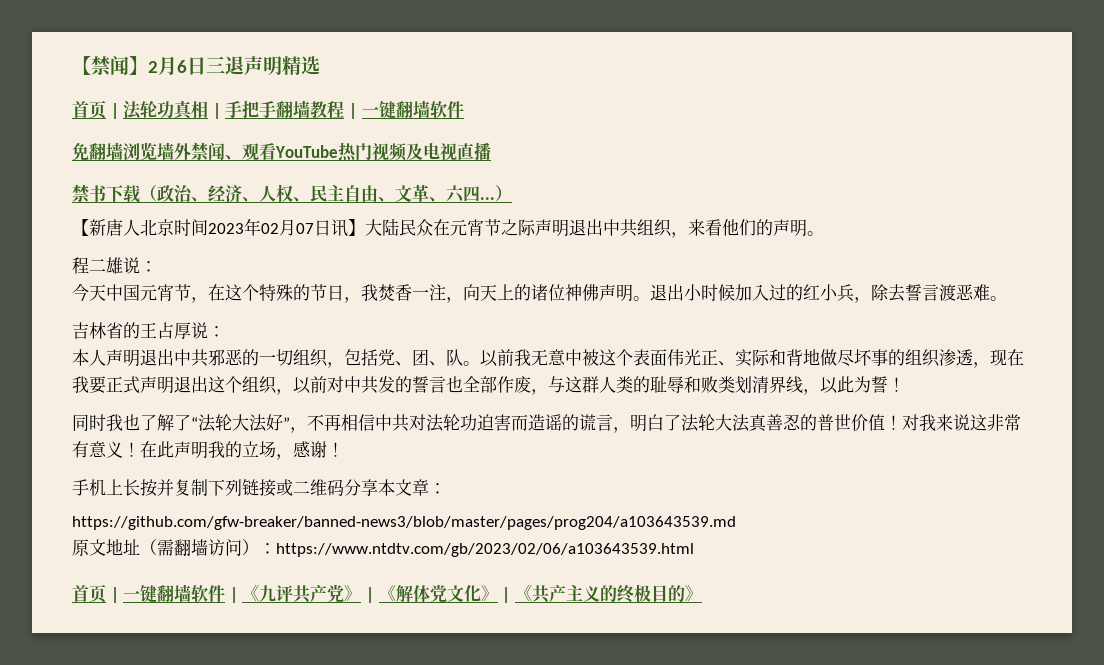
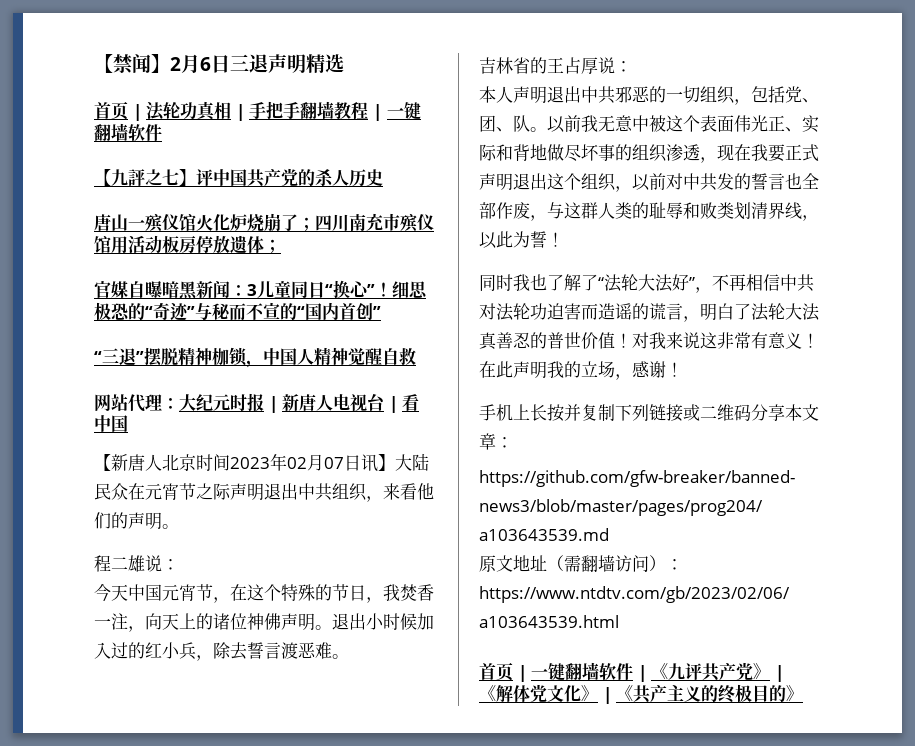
- 免翻墙浏览墙外禁闻、观看YouTube热门视频及电视直播
- 禁书下载（政治、经济、人权、民主自由、文革、六四...）
+ 【九評之七】评中国共产党的杀人历史
+ 唐山一殡仪馆火化炉烧崩了；四川南充市殡仪馆用活动板房停放遗体；
+ 官媒自曝暗黑新闻：3儿童同日“换心”！细思极恐的“奇迹”与秘而不宣的“国内首创”
+ “三退”摆脱精神枷锁，中国人精神觉醒自救
+ 网站代理：大纪元时报 | 新唐人电视台 | 看中国

